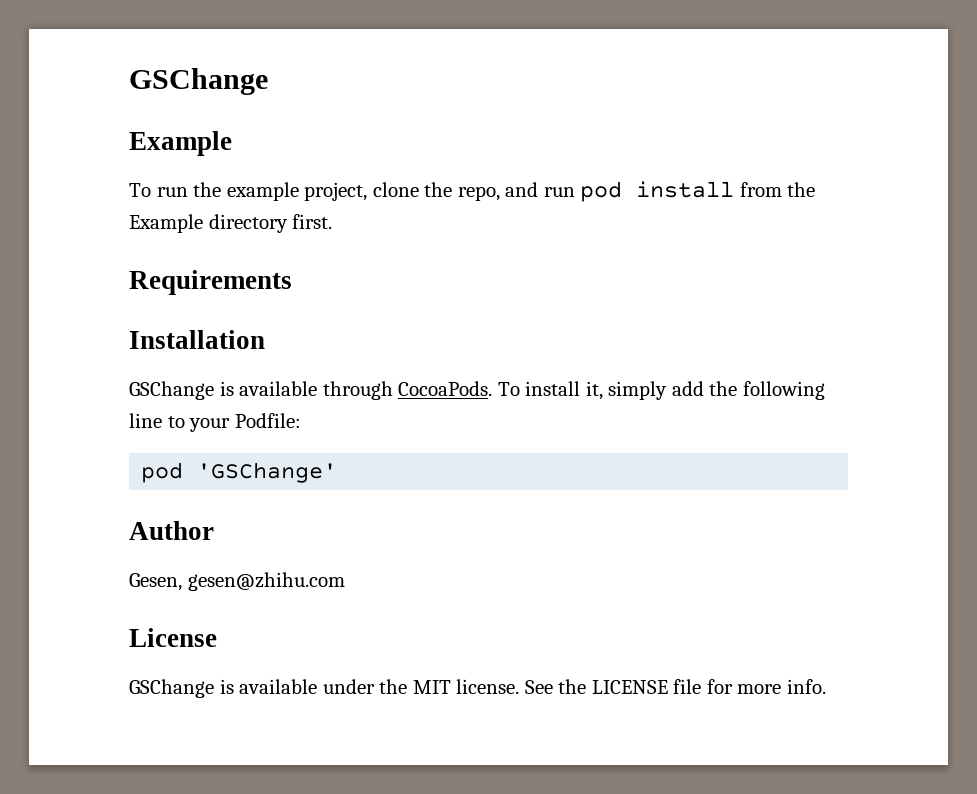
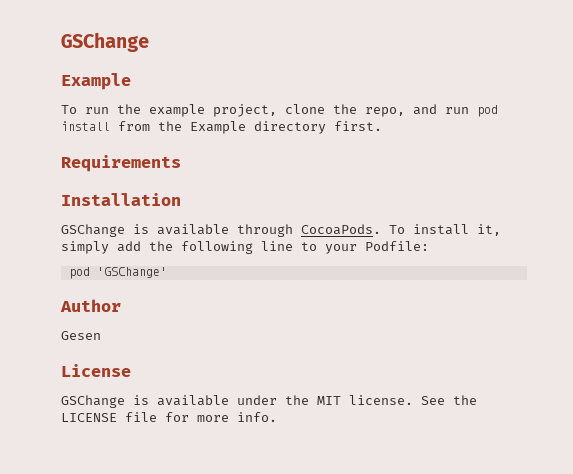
- Gesen, gesen@zhihu.com
+ Gesen

